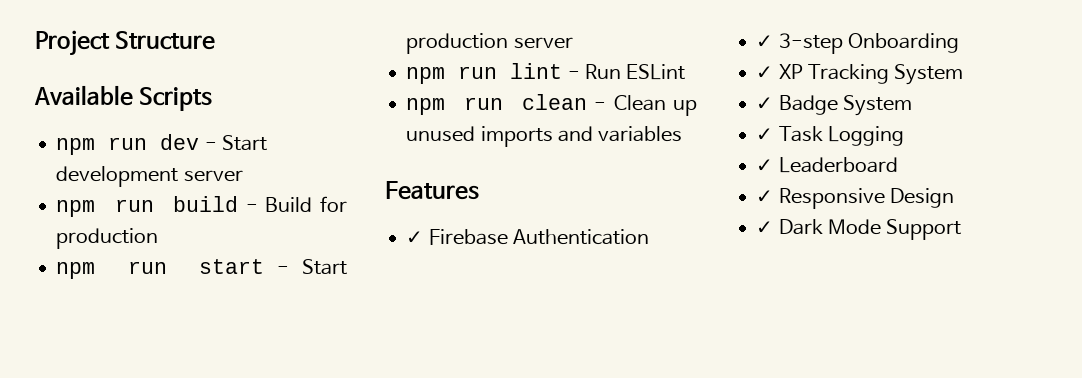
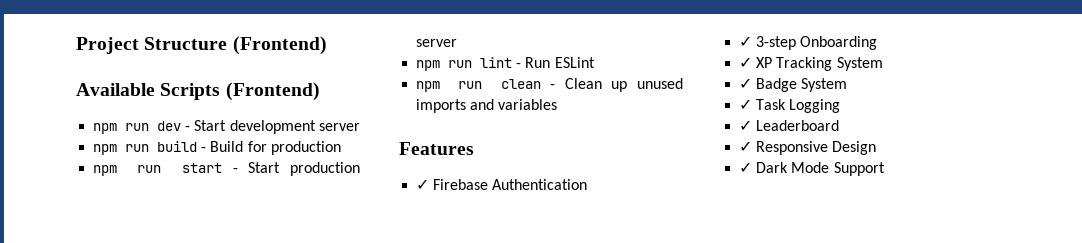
- Project Structure
+ Project Structure (Frontend)
- Available Scripts
+ Available Scripts (Frontend)

